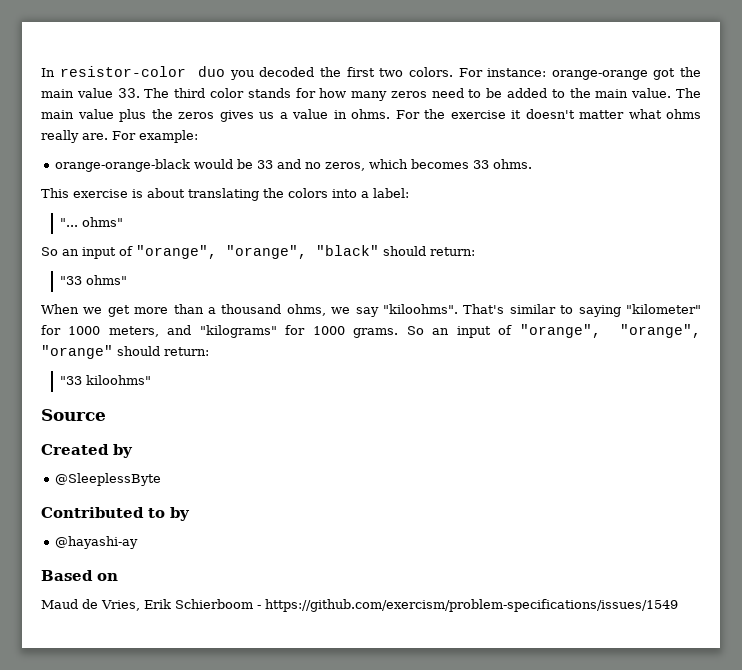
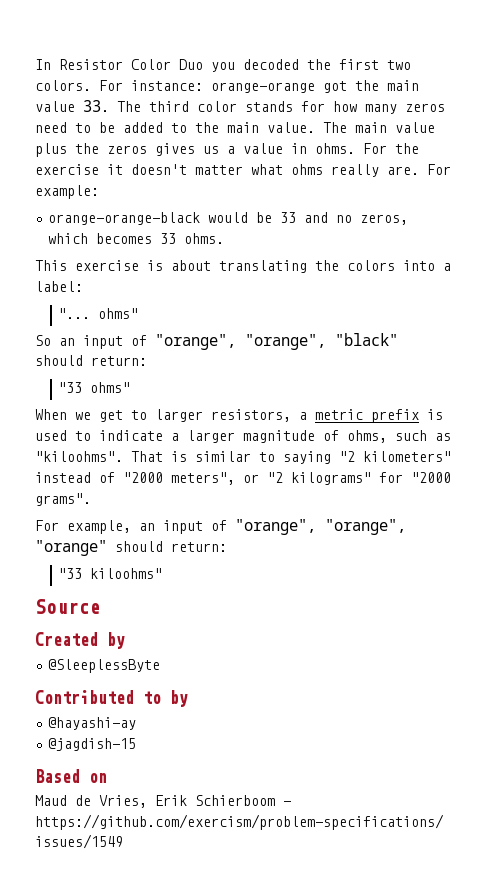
- In resistor-color duo you decoded the first two colors.
+ In Resistor Color Duo you decoded the first two colors.
- When we get more than a thousand ohms, we say "kiloohms". That's similar to saying "kilometer" for 1000 meters, and "kilograms" for 1000 grams. So an input of "orange", "orange", "orange" should return:
+ When we get to larger resistors, a metric prefix is used to indicate a larger magnitude of ohms, such as "kiloohms". That is similar to saying "2 kilometers" instead of "2000 meters", or "2 kilograms" for "2000 grams".
+ For example, an input of "orange", "orange", "orange" should return:
+ @jagdish-15

